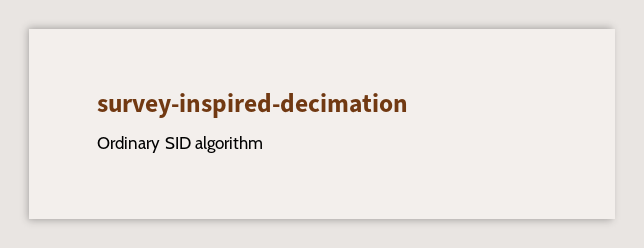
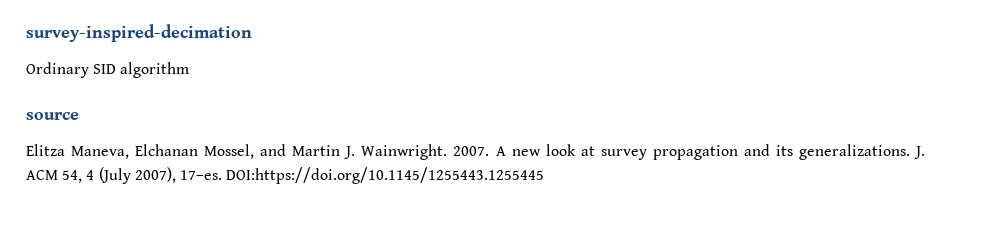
+ source
+ Elitza Maneva, Elchanan Mossel, and Martin J. Wainwright. 2007. A new look at survey propagation and its generalizations. J. ACM 54, 4 (July 2007), 17–es. DOI:https://doi.org/10.1145/1255443.1255445

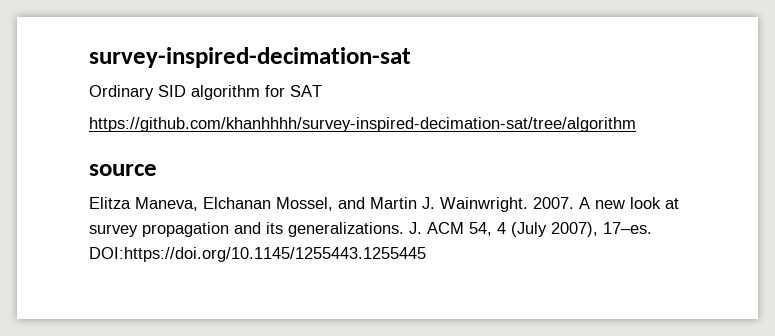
- survey-inspired-decimation
+ survey-inspired-decimation-sat
- Ordinary SID algorithm
+ Ordinary SID algorithm for SAT
+ https://github.com/khanhhhh/survey-inspired-decimation-sat/tree/algorithm

